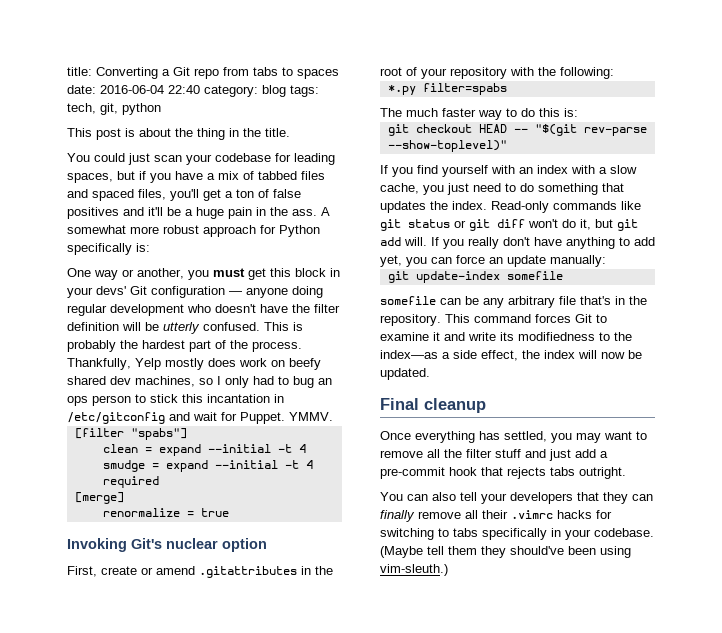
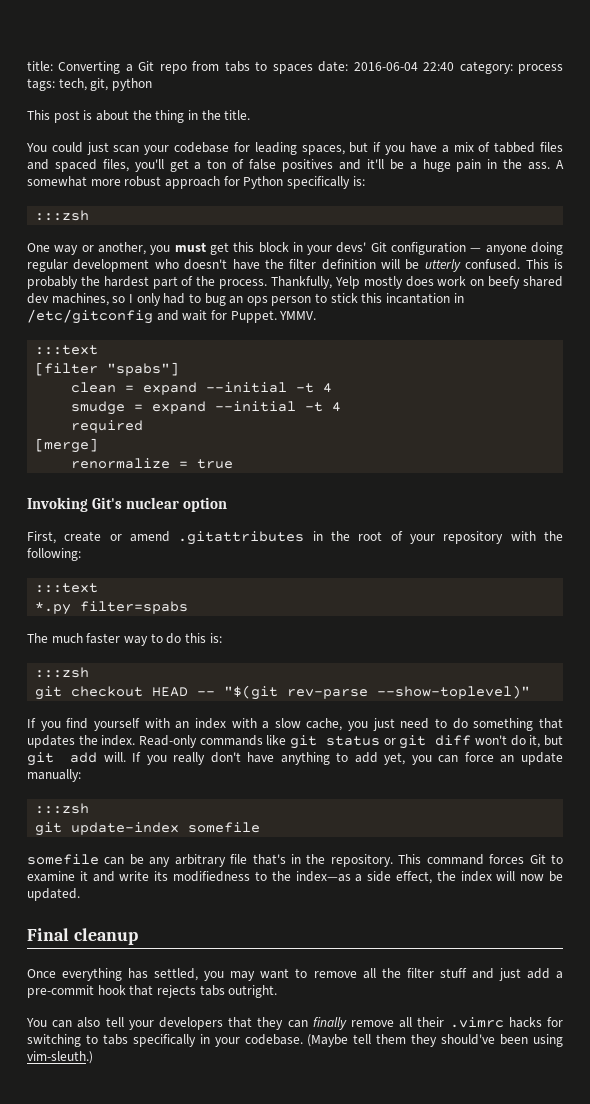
- title: Converting a Git repo from tabs to spaces date: 2016-06-04 22:40 category: blog tags: tech, git, python
+ title: Converting a Git repo from tabs to spaces date: 2016-06-04 22:40 category: process tags: tech, git, python
  A somewhat more robust approach for Python specifically is:
+ :::zsh
  YMMV.
+ :::text
  First, create or amend .gitattributes in the root of your repository with the following:
+ :::text
  The much faster way to do this is:
+ :::zsh
  If you really don't have anything to add yet, you can force an update manually:
+ :::zsh

